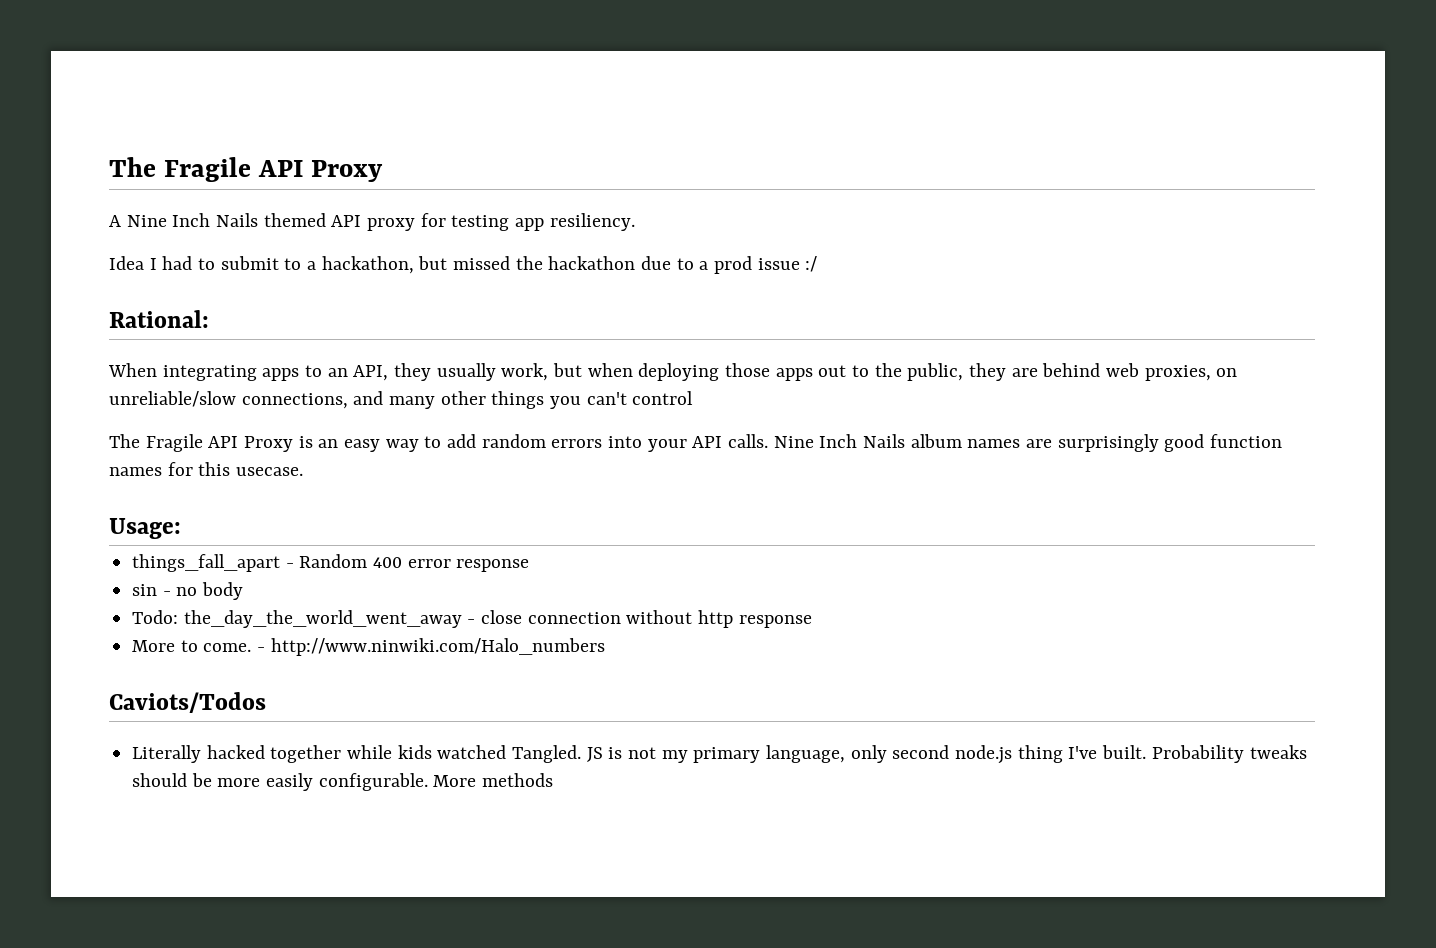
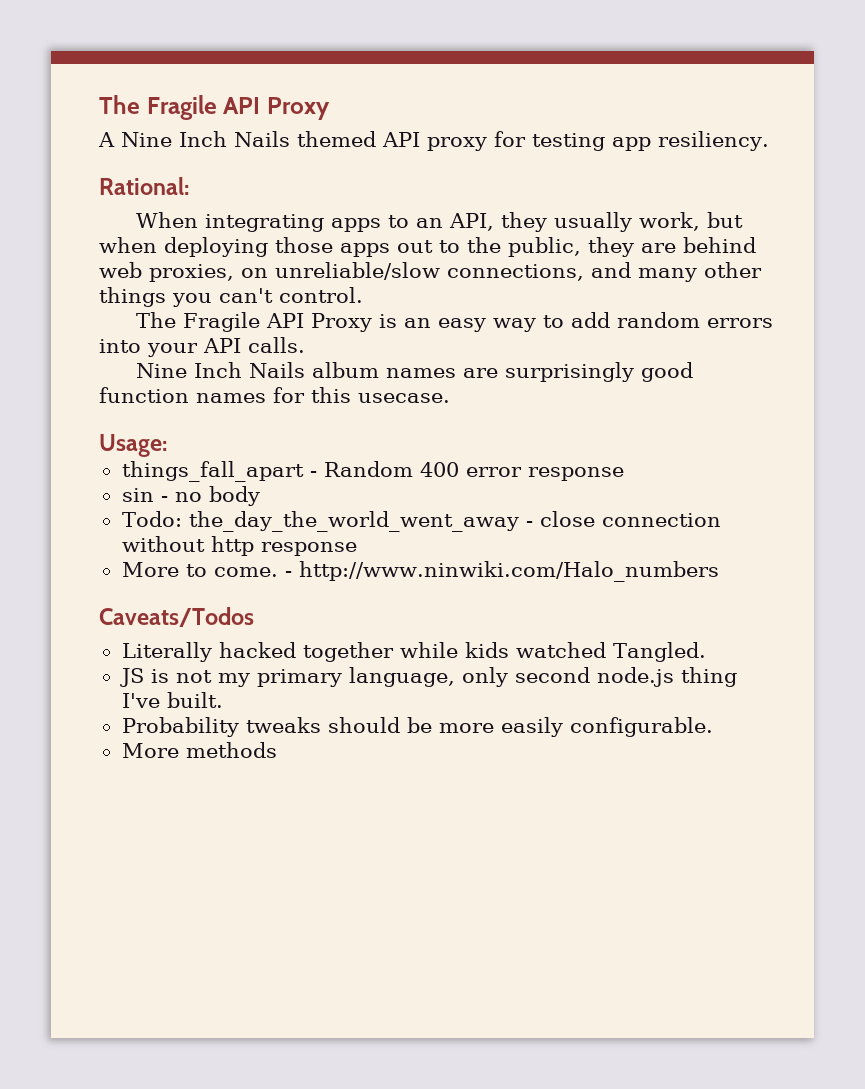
- Idea I had to submit to a hackathon, but missed the hackathon due to a prod issue :/
- When integrating apps to an API, they usually work, but when deploying those apps out to the public, they are behind web proxies, on unreliable/slow connections, and many other things you can't control
+ When integrating apps to an API, they usually work, but when deploying those apps out to the public, they are behind web proxies, on unreliable/slow connections, and many other things you can't control.
- The Fragile API Proxy is an easy way to add random errors into your API calls. Nine Inch Nails album names are surprisingly good function names for this usecase.
+ The Fragile API Proxy is an easy way to add random errors into your API calls.
+ Nine Inch Nails album names are surprisingly good function names for this usecase.
- Caviots/Todos
+ Caveats/Todos
- Literally hacked together while kids watched Tangled. JS is not my primary language, only second node.js thing I've built. Probability tweaks should be more easily configurable. More methods
+ Literally hacked together while kids watched Tangled.
+ JS is not my primary language, only second node.js thing I've built.
+ Probability tweaks should be more easily configurable.
+ More methods

